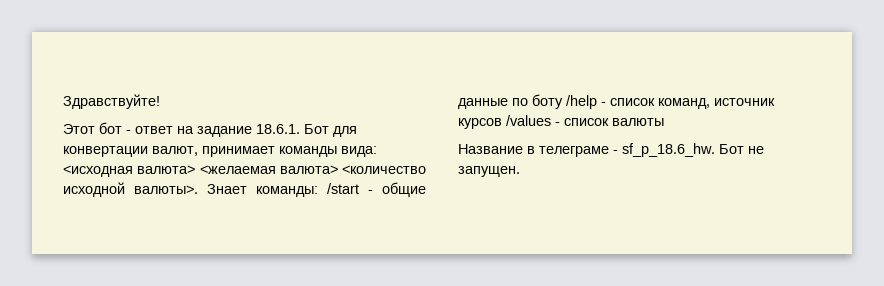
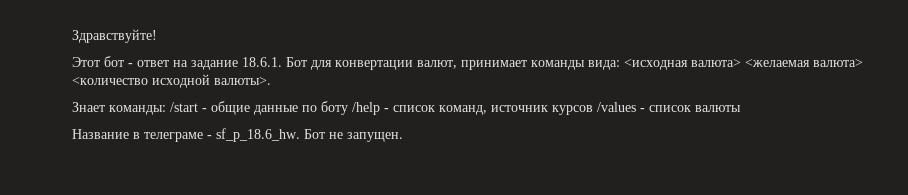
- Этот бот - ответ на задание 18.6.1. Бот для конвертации валют, принимает команды вида: <исходная валюта> <желаемая валюта> <количество исходной валюты>. Знает команды: /start - общие данные по боту /help - список команд, источник курсов /values - список валюты
+ Этот бот - ответ на задание 18.6.1. Бот для конвертации валют, принимает команды вида: <исходная валюта> <желаемая валюта> <количество исходной валюты>.
+ Знает команды: /start - общие данные по боту /help - список команд, источник курсов /values - список валюты

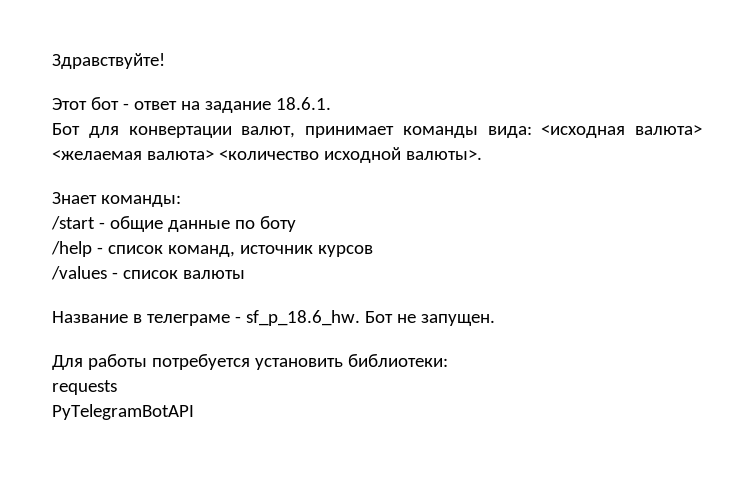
- Этот бот - ответ на задание 18.6.1. Бот для конвертации валют, принимает команды вида: <исходная валюта> <желаемая валюта> <количество исходной валюты>.
+ Этот бот - ответ на задание 18.6.1.
+ Бот для конвертации валют, принимает команды вида: <исходная валюта> <желаемая валюта> <количество исходной валюты>.
- Знает команды: /start - общие данные по боту /help - список команд, источник курсов /values - список валюты
+ Знает команды:
+ /start - общие данные по боту
+ /help - список команд, источник курсов
+ /values - список валюты
+ Для работы потребуется установить библиотеки:
+ requests
+ PyTelegramBotAPI

